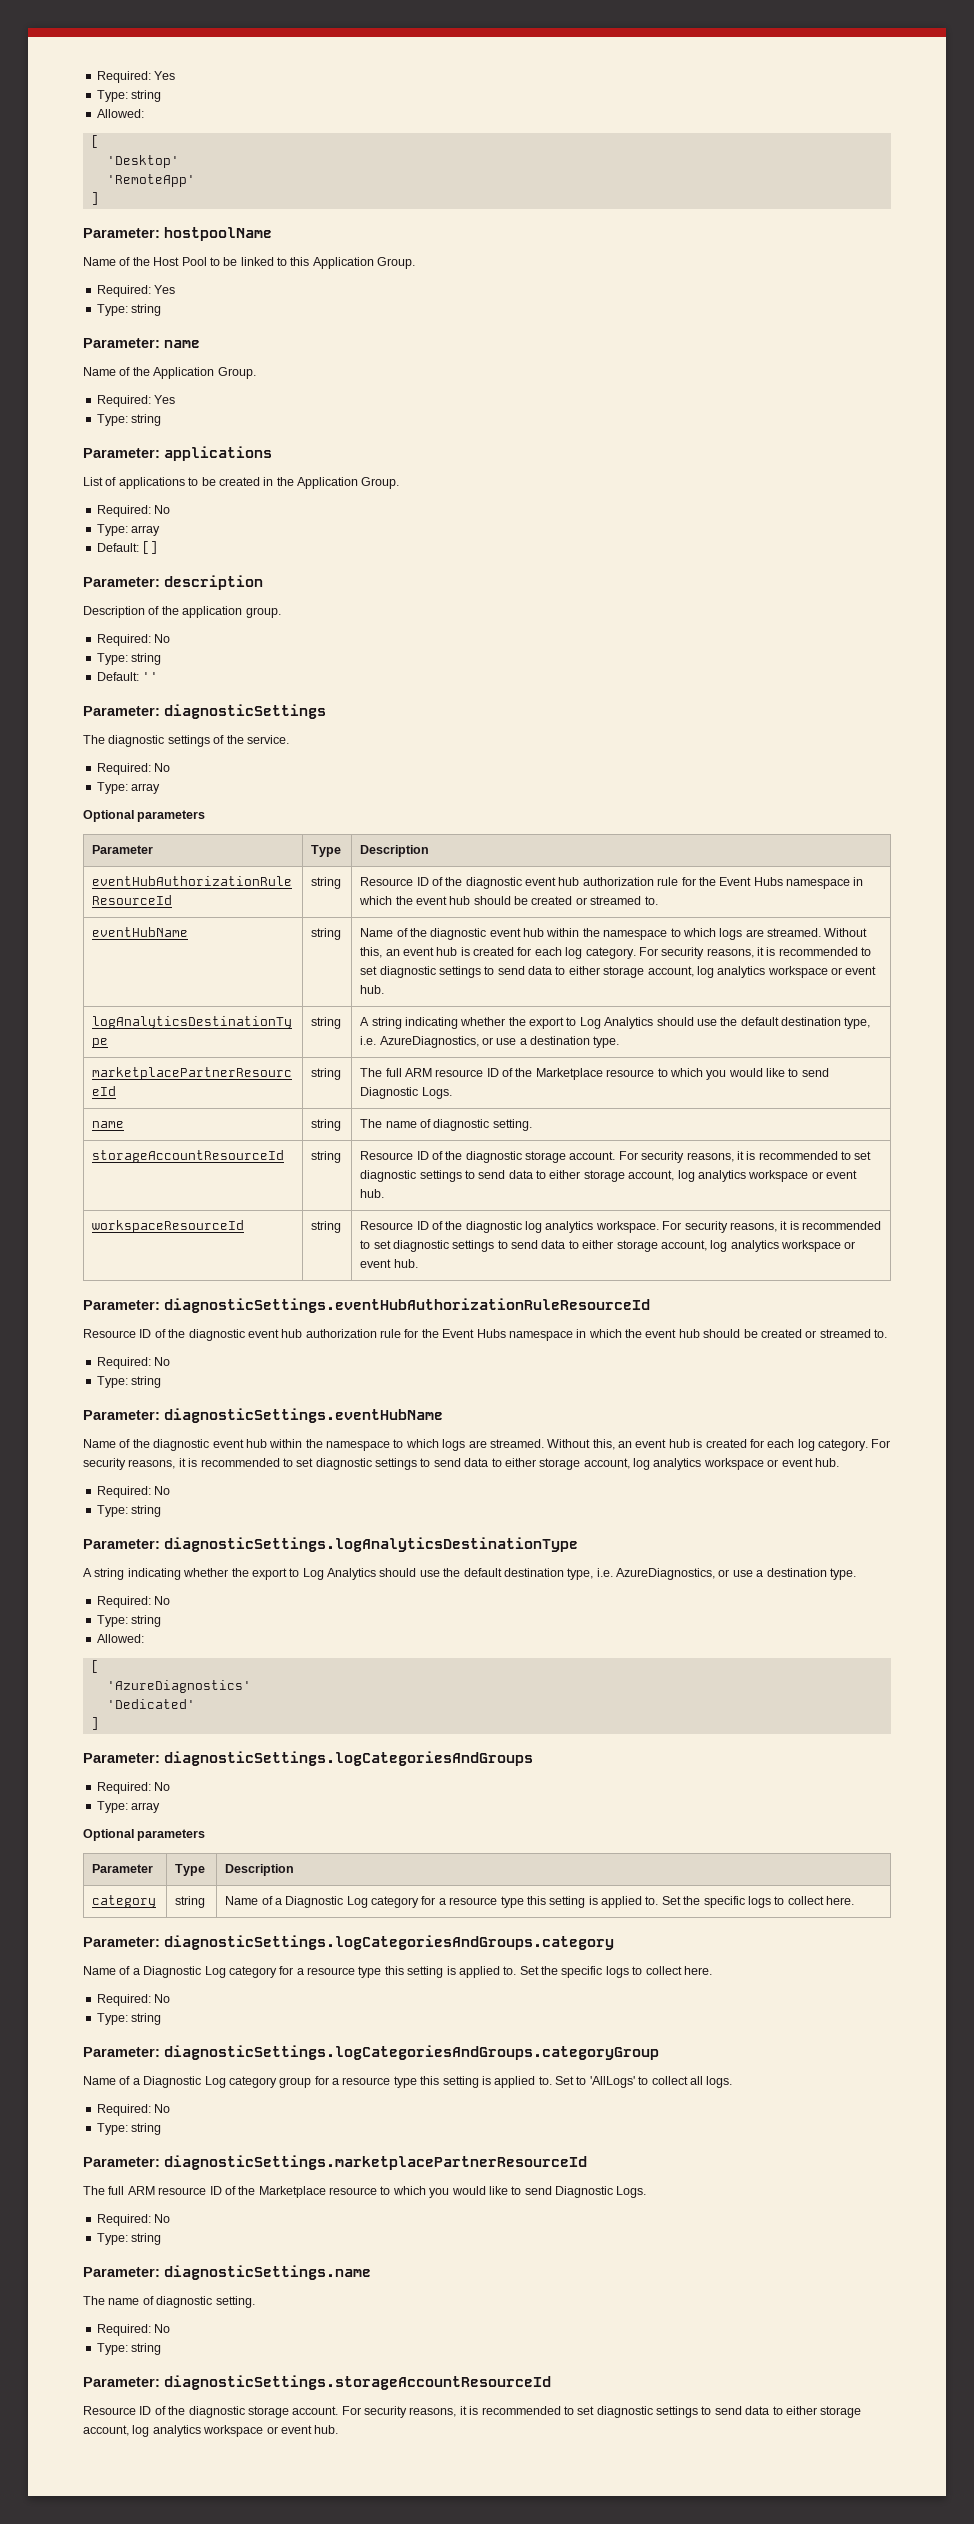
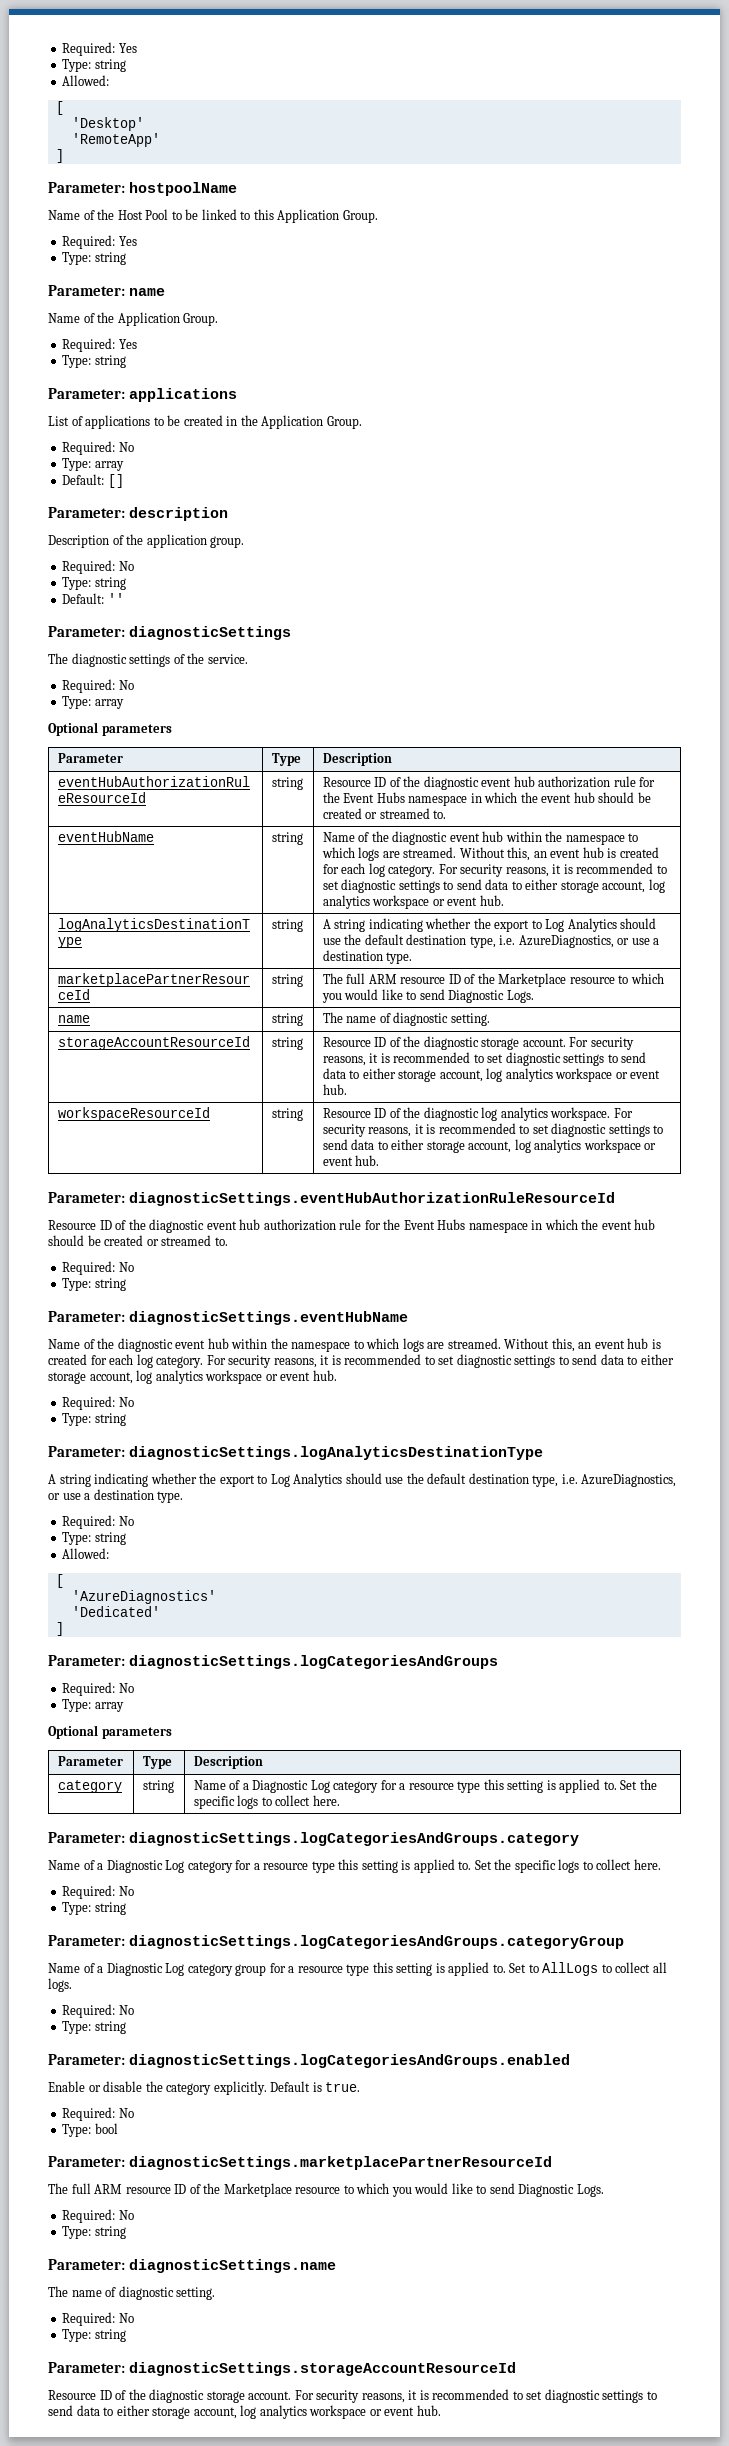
- Set to 'AllLogs' to collect all logs.
+ Set to AllLogs to collect all logs.
+ Parameter: diagnosticSettings.logCategoriesAndGroups.enabled
+ Enable or disable the category explicitly. Default is true.
+ Required: No
+ Type: bool

